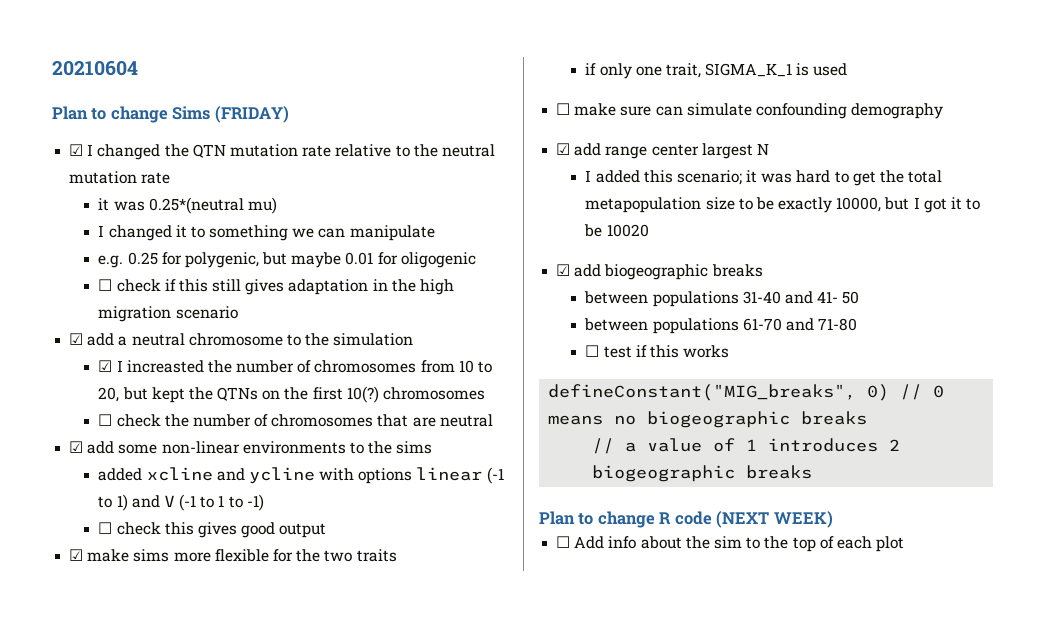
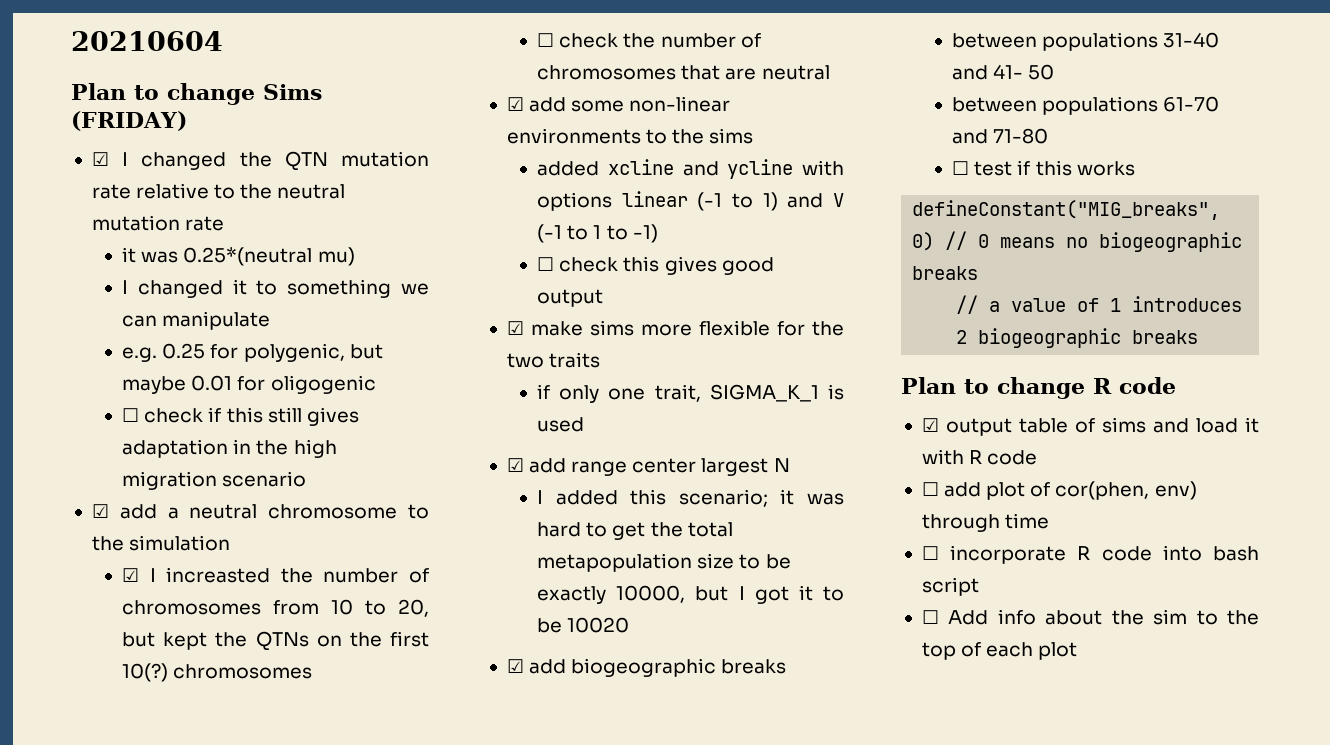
- ☐ make sure can simulate confounding demography
- Plan to change R code (NEXT WEEK)
+ Plan to change R code
+ ☑ output table of sims and load it with R code
+ ☐ add plot of cor(phen, env) through time
+ ☐ incorporate R code into bash script

